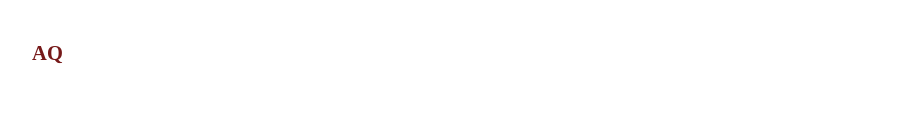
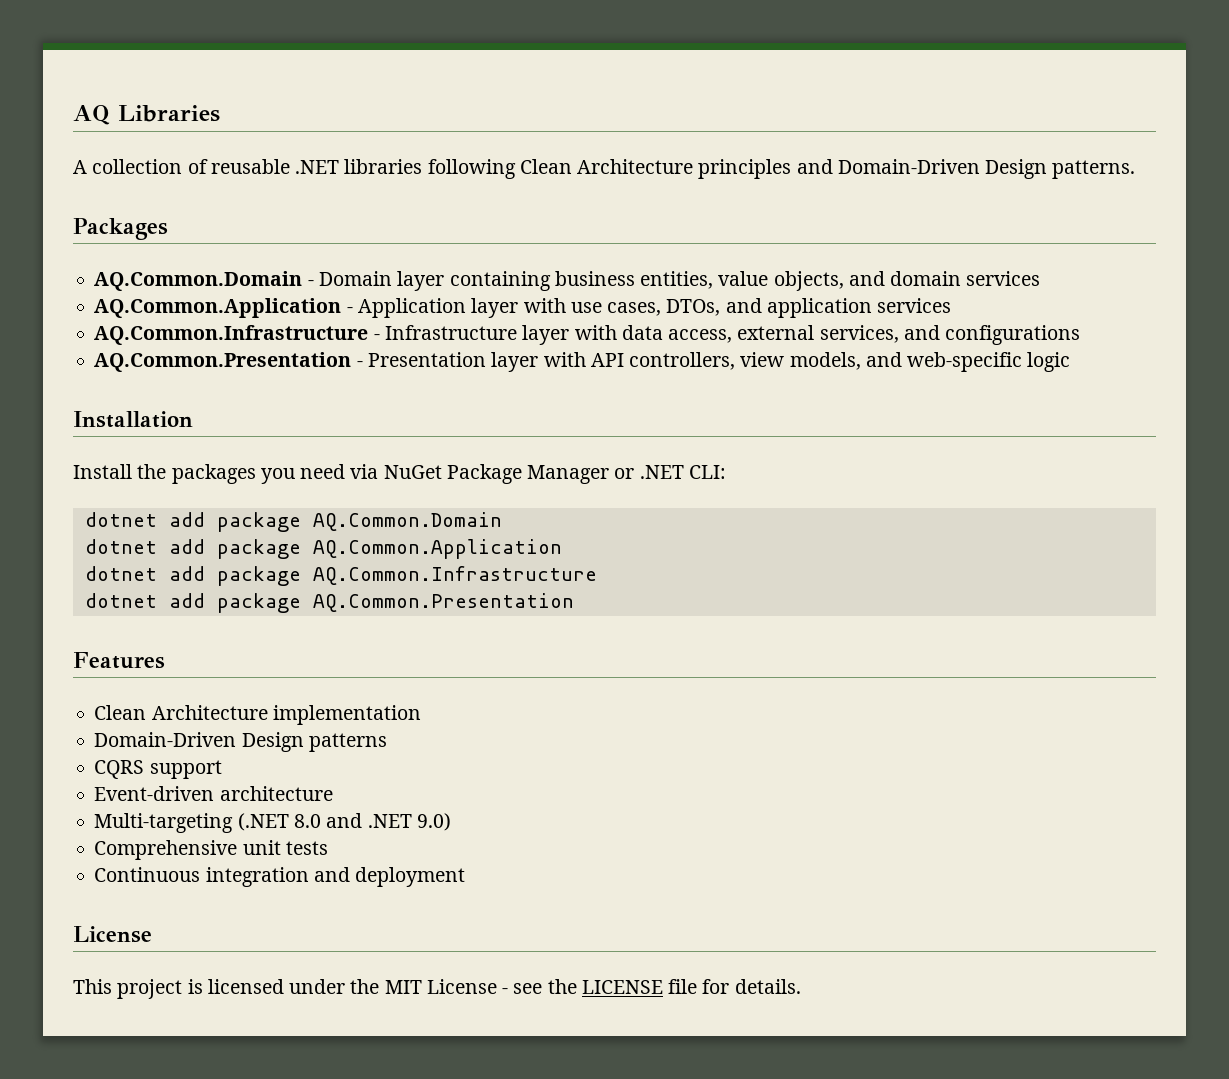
- AQ
+ AQ Libraries
+ A collection of reusable .NET libraries following Clean Architecture principles and Domain-Driven Design patterns.
+ Packages
+ AQ.Common.Domain - Domain layer containing business entities, value objects, and domain services
+ AQ.Common.Application - Application layer with use cases, DTOs, and application services
+ AQ.Common.Infrastructure - Infrastructure layer with data access, external services, and configurations
+ AQ.Common.Presentation - Presentation layer with API controllers, view models, and web-specific logic
+ Installation
+ Install the packages you need via NuGet Package Manager or .NET CLI:
+ dotnet add package AQ.Common.Domain
+ dotnet add package AQ.Common.Application
+ dotnet add package AQ.Common.Infrastructure
+ dotnet add package AQ.Common.Presentation
+ Features
+ Clean Architecture implementation
+ Domain-Driven Design patterns
+ CQRS support
+ Event-driven architecture
+ Multi-targeting (.NET 8.0 and .NET 9.0)
+ Comprehensive unit tests
+ Continuous integration and deployment
+ License
+ This project is licensed under the MIT License - see the LICENSE file for details.

